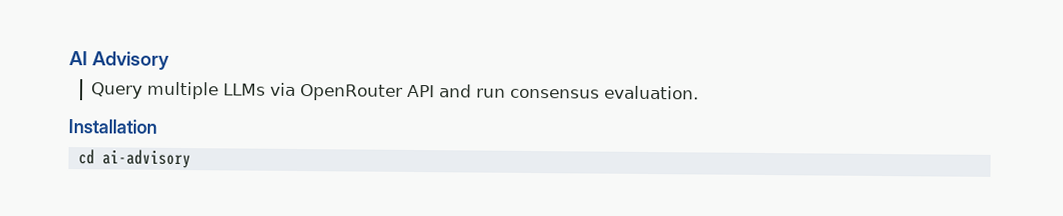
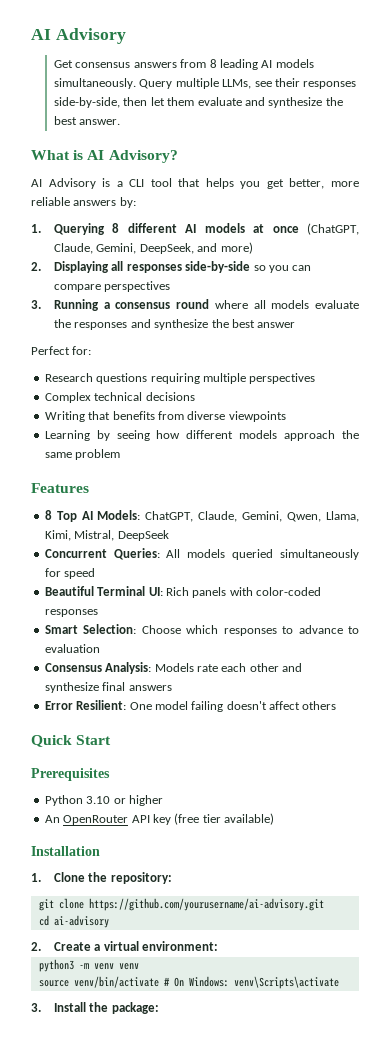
- Query multiple LLMs via OpenRouter API and run consensus evaluation.
+ Get consensus answers from 8 leading AI models simultaneously. Query multiple LLMs, see their responses side-by-side, then let them evaluate and synthesize the best answer.
+ What is AI Advisory?
+ AI Advisory is a CLI tool that helps you get better, more reliable answers by:
+ 1. Querying 8 different AI models at once (ChatGPT, Claude, Gemini, DeepSeek, and more)
+ 2. Displaying all responses side-by-side so you can compare perspectives
+ 3. Running a consensus round where all models evaluate the responses and synthesize the best answer
+ Perfect for:
+ Research questions requiring multiple perspectives
+ Complex technical decisions
+ Writing that benefits from diverse viewpoints
+ Learning by seeing how different models approach the same problem
+ Features
+ 8 Top AI Models: ChatGPT, Claude, Gemini, Qwen, Llama, Kimi, Mistral, DeepSeek
+ Concurrent Queries: All models queried simultaneously for speed
+ Beautiful Terminal UI: Rich panels with color-coded responses
+ Smart Selection: Choose which responses to advance to evaluation
+ Consensus Analysis: Models rate each other and synthesize final answers
+ Error Resilient: One model failing doesn't affect others
+ Quick Start
+ Prerequisites
+ Python 3.10 or higher
+ An OpenRouter API key (free tier available)
  Installation
+ 1. Clone the repository:
+ git clone https://github.com/yourusername/ai-advisory.git
  cd ai-advisory
+ 2. Create a virtual environment:
+ python3 -m venv venv
+ source venv/bin/activate # On Windows: venv\Scripts\activate
+ 3. Install the package:

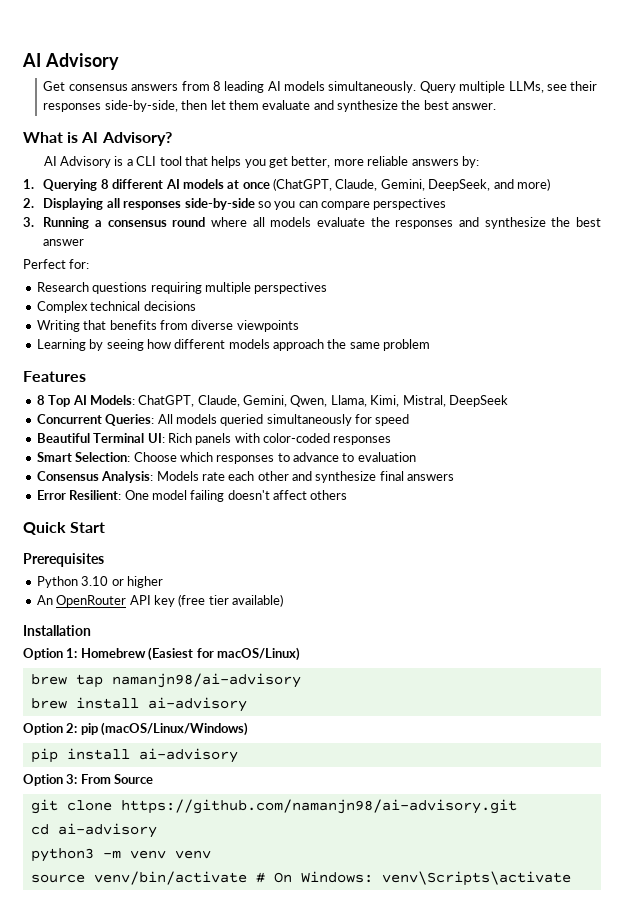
- 1. Clone the repository:
+ Option 1: Homebrew (Easiest for macOS/Linux)
+ brew tap namanjn98/ai-advisory
+ brew install ai-advisory
+ Option 2: pip (macOS/Linux/Windows)
+ pip install ai-advisory
+ Option 3: From Source
- git clone https://github.com/yourusername/ai-advisory.git
+ git clone https://github.com/namanjn98/ai-advisory.git
- 2. Create a virtual environment:
- 3. Install the package:

